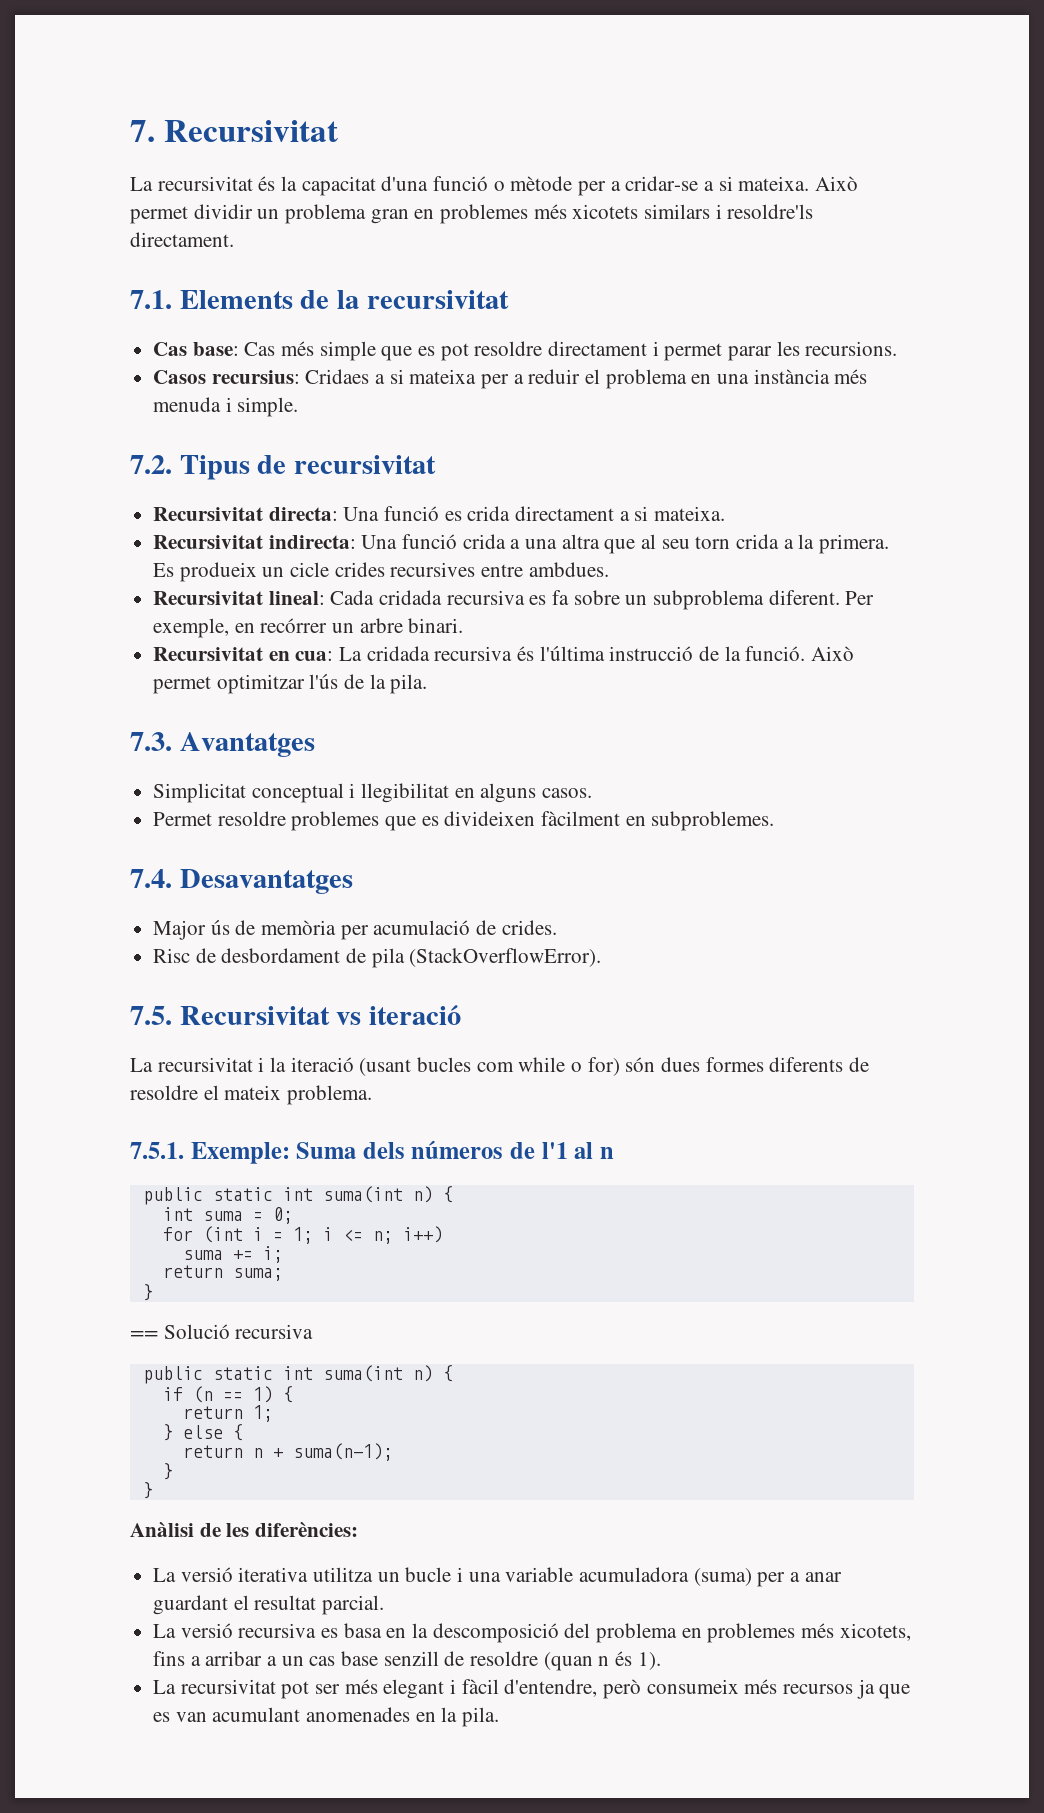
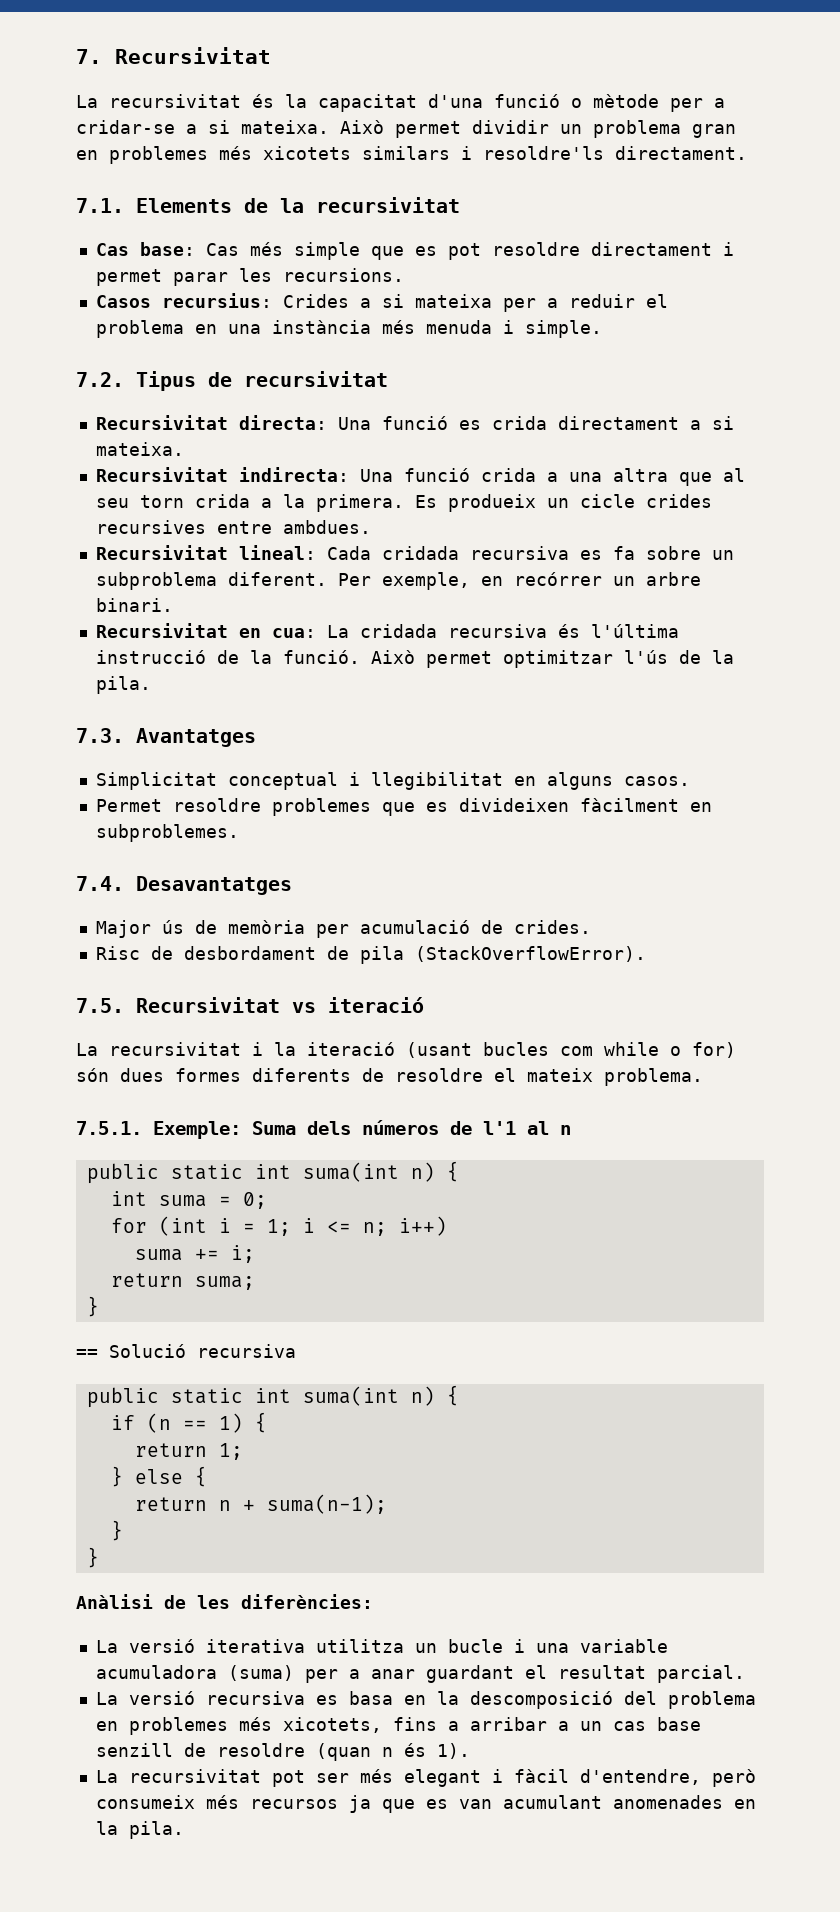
- Casos recursius: Cridaes a si mateixa per a reduir el problema en una instància més menuda i simple.
+ Casos recursius: Crides a si mateixa per a reduir el problema en una instància més menuda i simple.

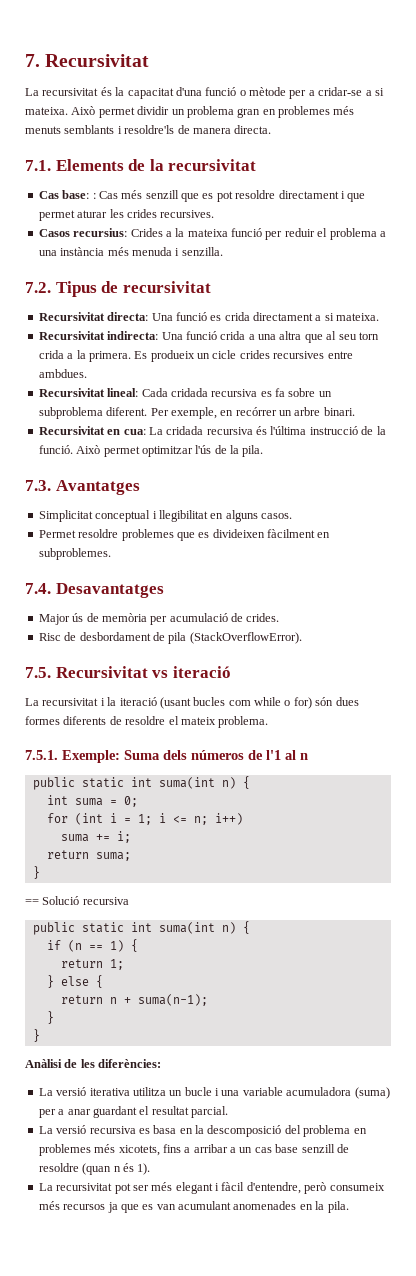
- Això permet dividir un problema gran en problemes més xicotets similars i resoldre'ls directament.
+ Això permet dividir un problema gran en problemes més menuts semblants i resoldre'ls de manera directa.
- Cas base: Cas més simple que es pot resoldre directament i permet parar les recursions.
+ Cas base: : Cas més senzill que es pot resoldre directament i que permet aturar les crides recursives.
- Casos recursius: Crides a si mateixa per a reduir el problema en una instància més menuda i simple.
+ Casos recursius: Crides a la mateixa funció per reduir el problema a una instància més menuda i senzilla.

